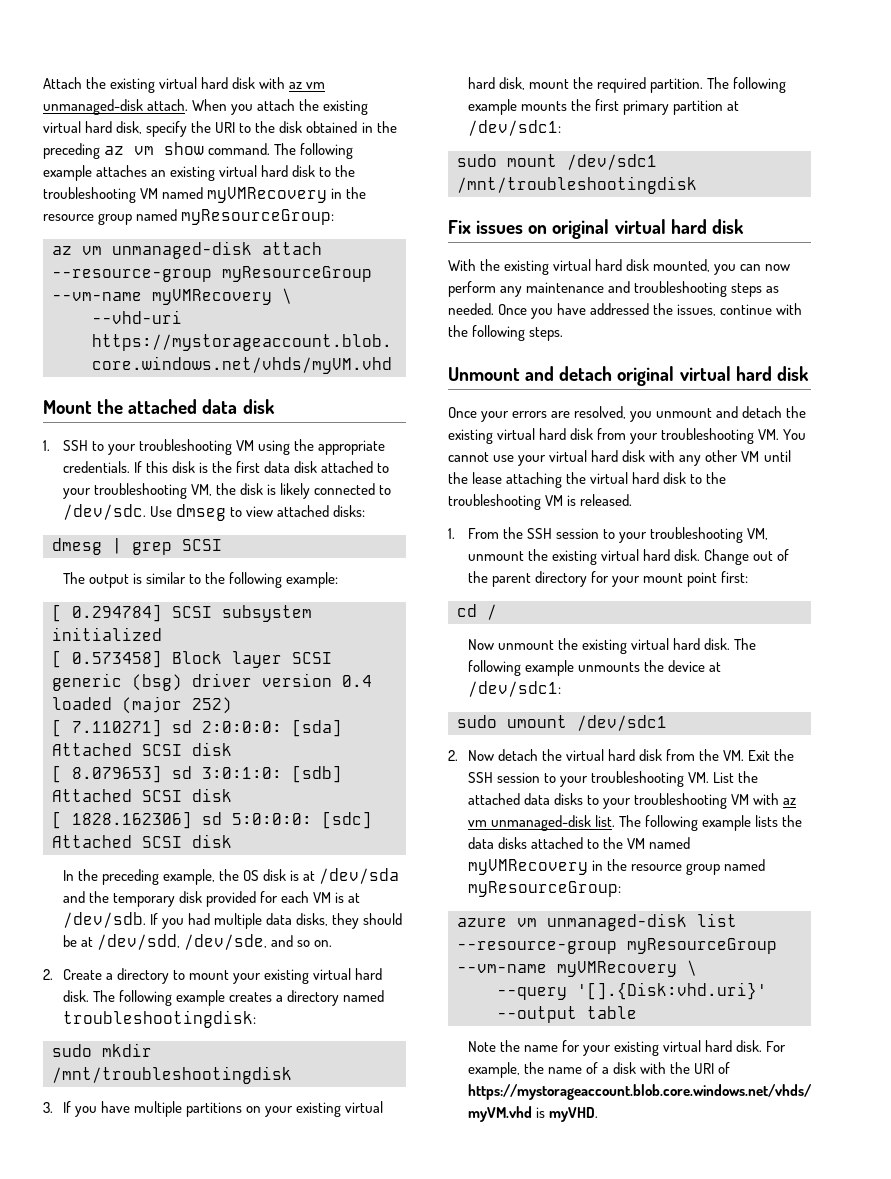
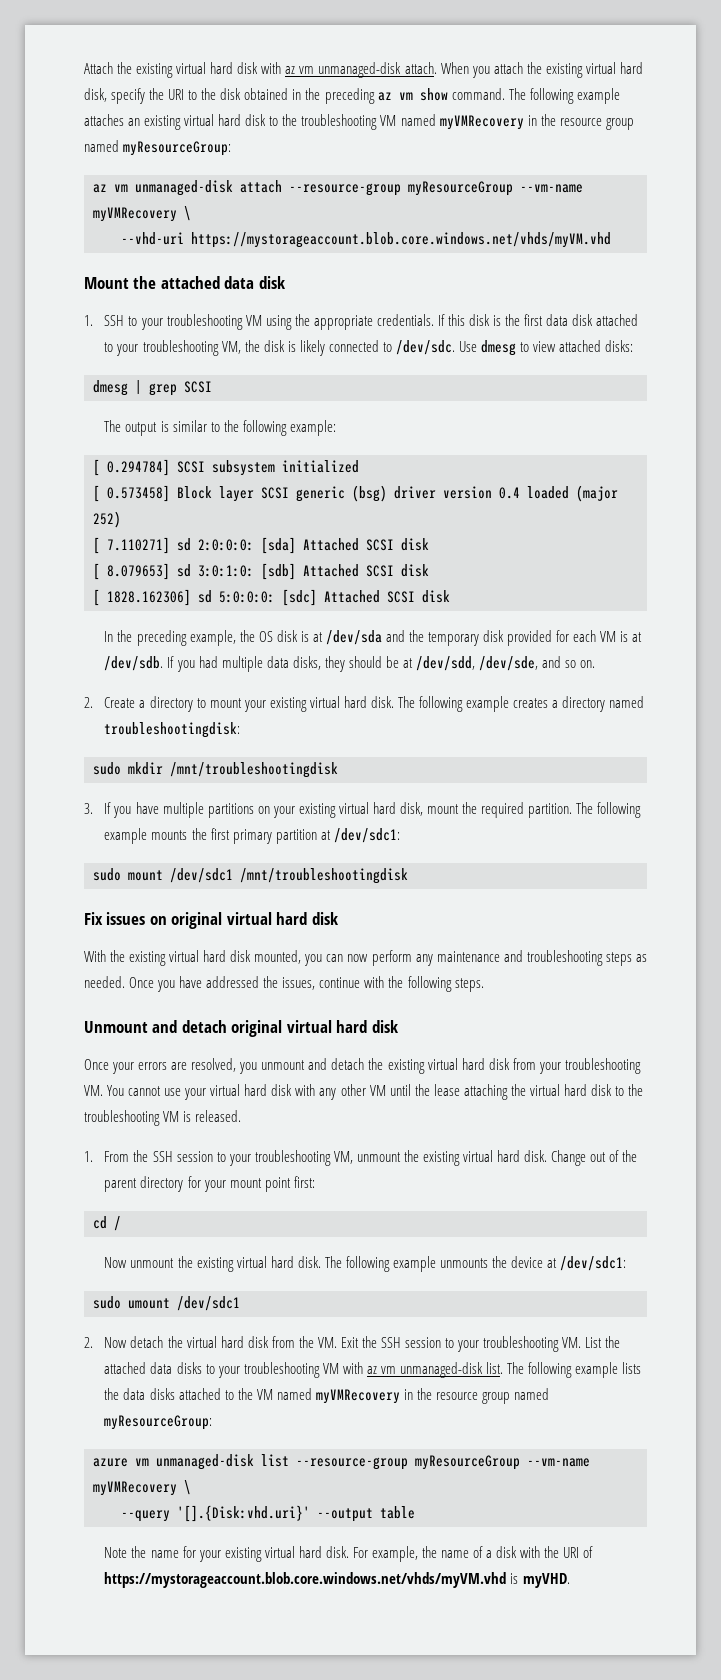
- Use dmseg to view attached disks:
+ Use dmesg to view attached disks:

